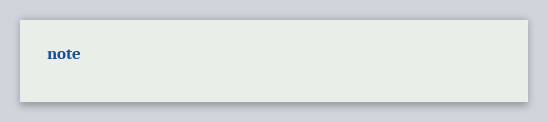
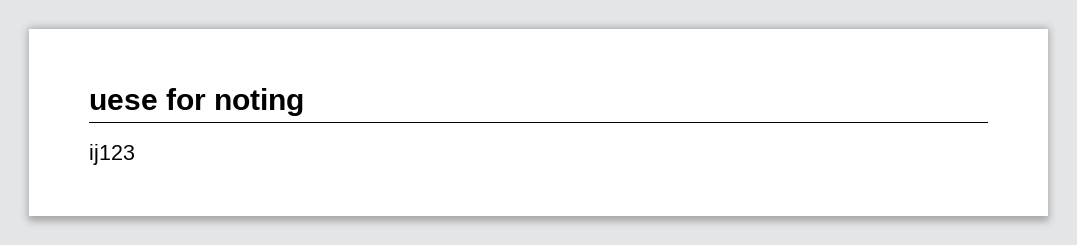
- note
+ uese for noting
+ ij123

